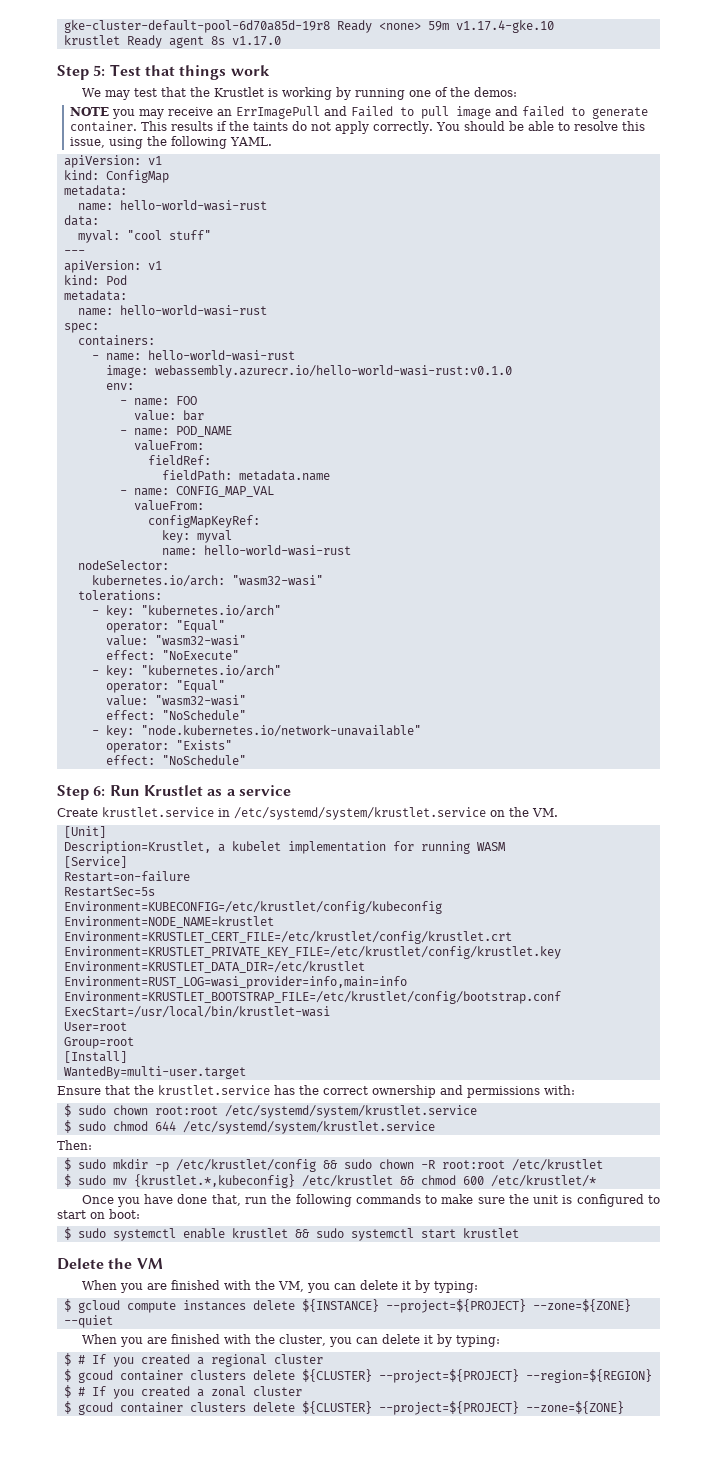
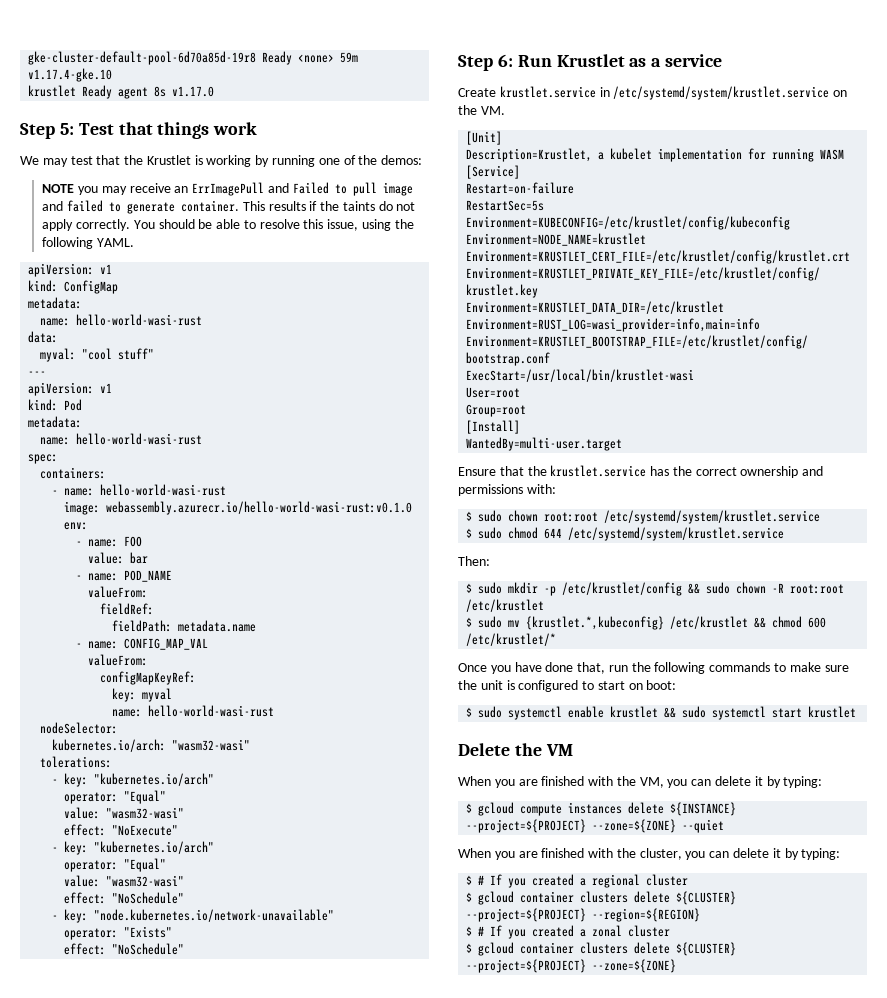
- $ gcoud container clusters delete ${CLUSTER} --project=${PROJECT} --region=${REGION}
+ $ gcloud container clusters delete ${CLUSTER} --project=${PROJECT} --region=${REGION}
- $ gcoud container clusters delete ${CLUSTER} --project=${PROJECT} --zone=${ZONE}
+ $ gcloud container clusters delete ${CLUSTER} --project=${PROJECT} --zone=${ZONE}

